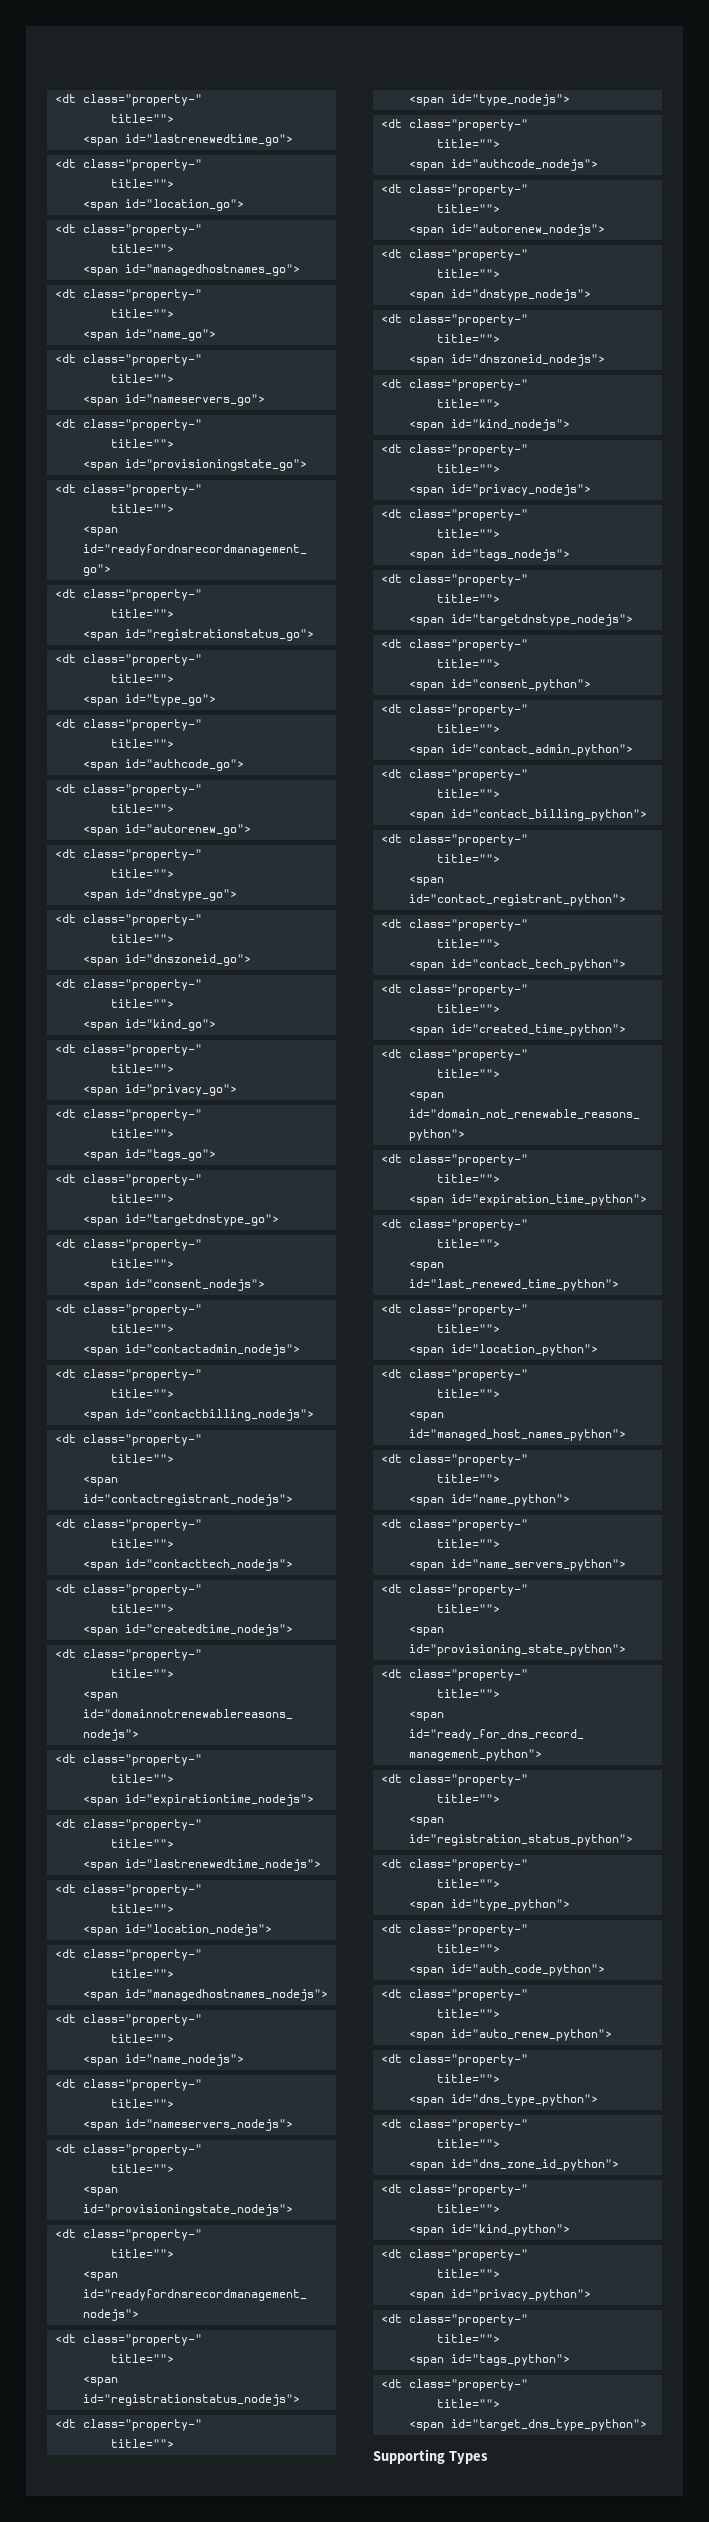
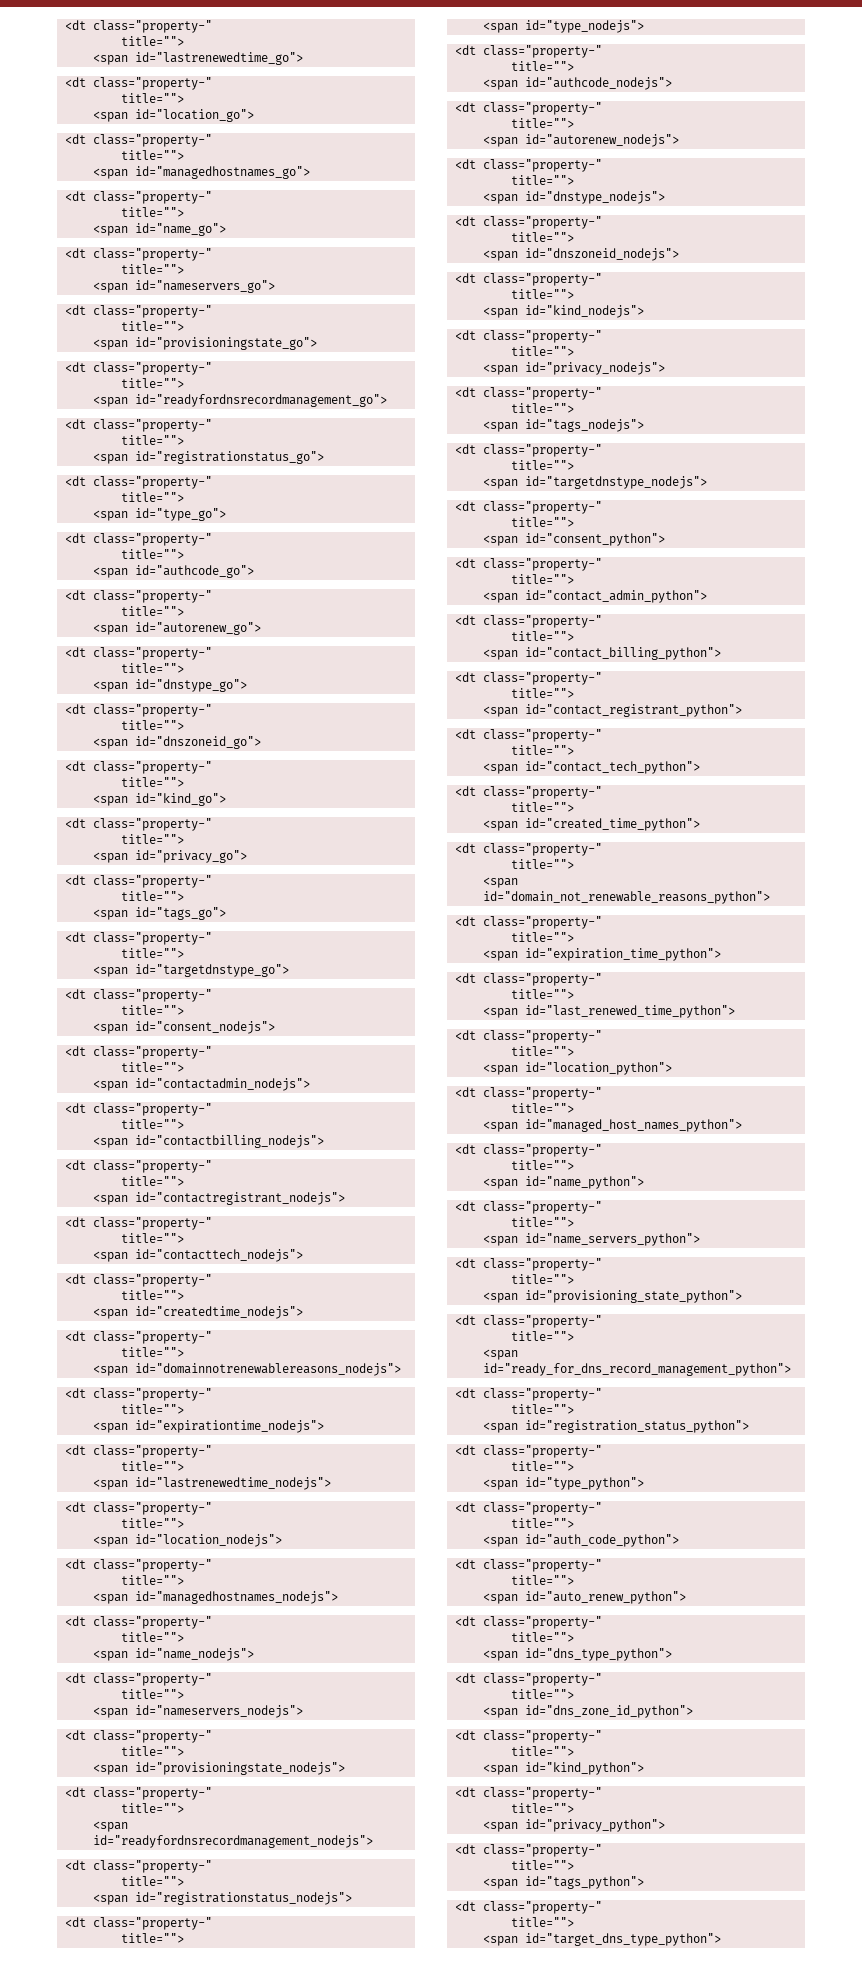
- Supporting Types

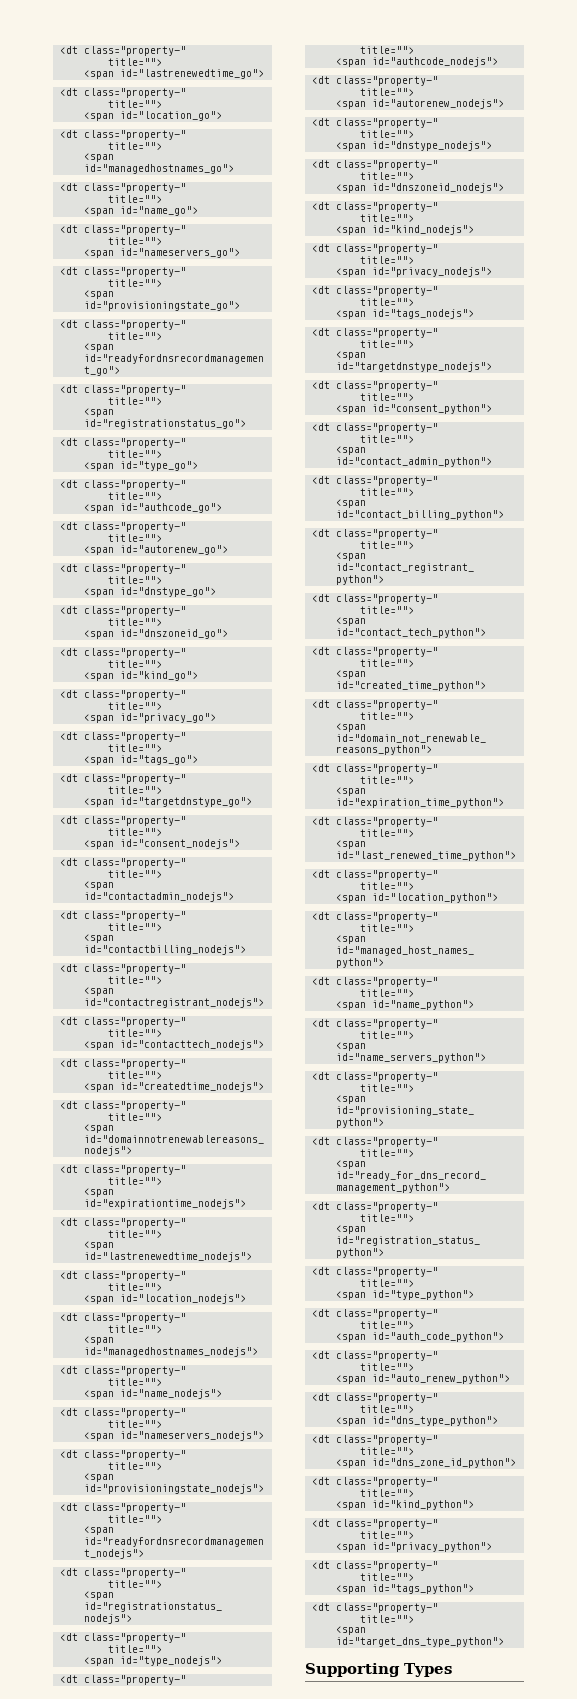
+ Supporting Types

